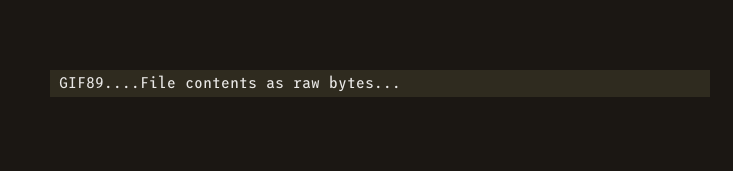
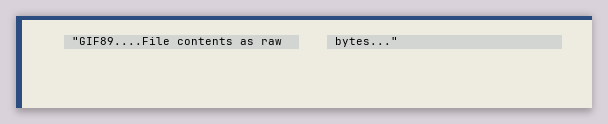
- GIF89....File contents as raw bytes...
+ "GIF89....File contents as raw bytes..."

